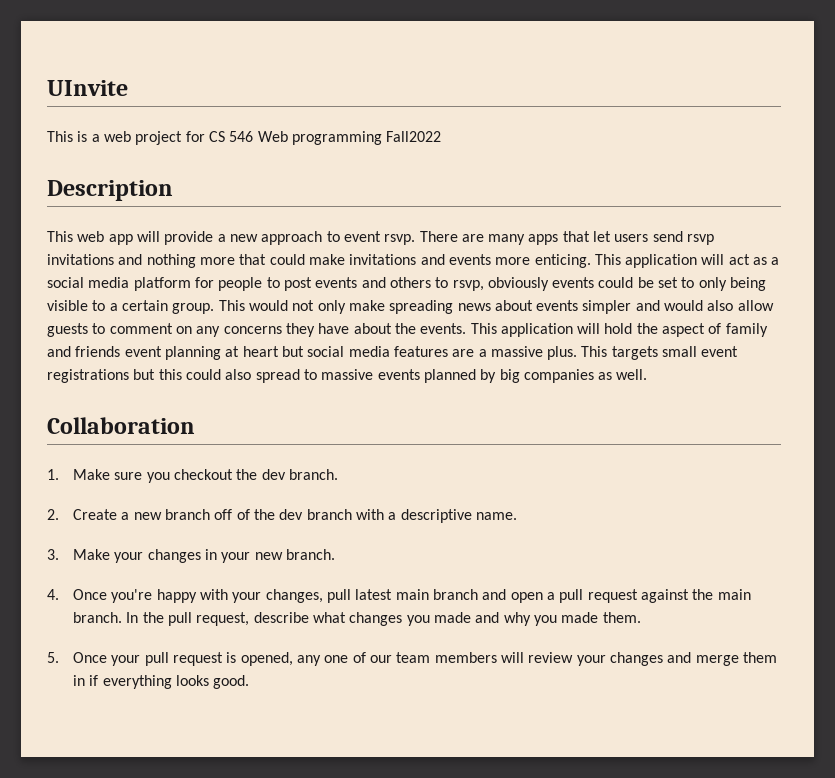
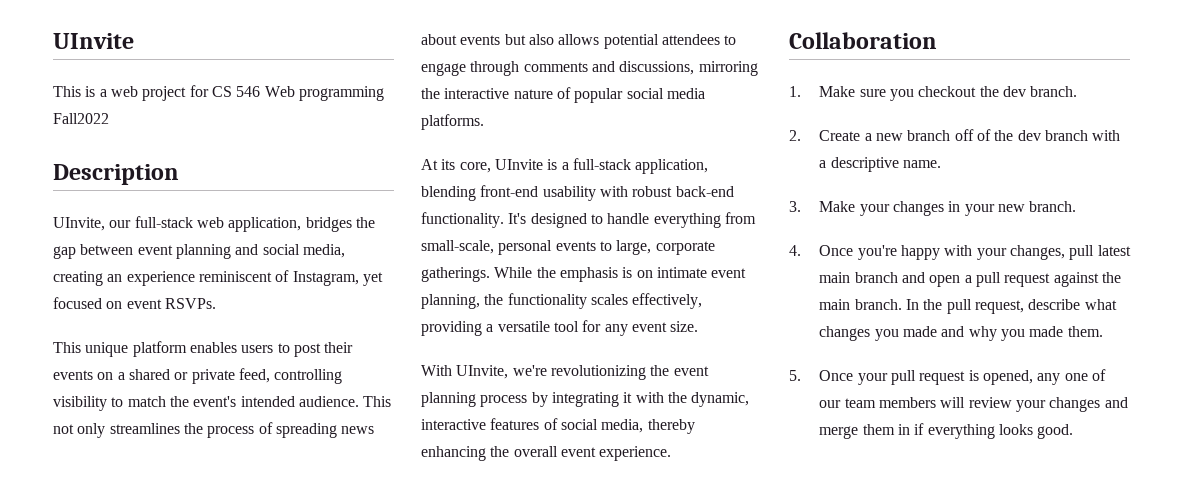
- This web app will provide a new approach to event rsvp. There are many apps that let users send rsvp invitations and nothing more that could make invitations and events more enticing. This application will act as a social media platform for people to post events and others to rsvp, obviously events could be set to only being visible to a certain group. This would not only make spreading news about events simpler and would also allow guests to comment on any concerns they have about the events. This application will hold the aspect of family and friends event planning at heart but social media features are a massive plus. This targets small event registrations but this could also spread to massive events planned by big companies as well.
+ UInvite, our full-stack web application, bridges the gap between event planning and social media, creating an experience reminiscent of Instagram, yet focused on event RSVPs.
+ This unique platform enables users to post their events on a shared or private feed, controlling visibility to match the event's intended audience. This not only streamlines the process of spreading news about events but also allows potential attendees to engage through comments and discussions, mirroring the interactive nature of popular social media platforms.
+ At its core, UInvite is a full-stack application, blending front-end usability with robust back-end functionality. It's designed to handle everything from small-scale, personal events to large, corporate gatherings. While the emphasis is on intimate event planning, the functionality scales effectively, providing a versatile tool for any event size.
+ With UInvite, we're revolutionizing the event planning process by integrating it with the dynamic, interactive features of social media, thereby enhancing the overall event experience.

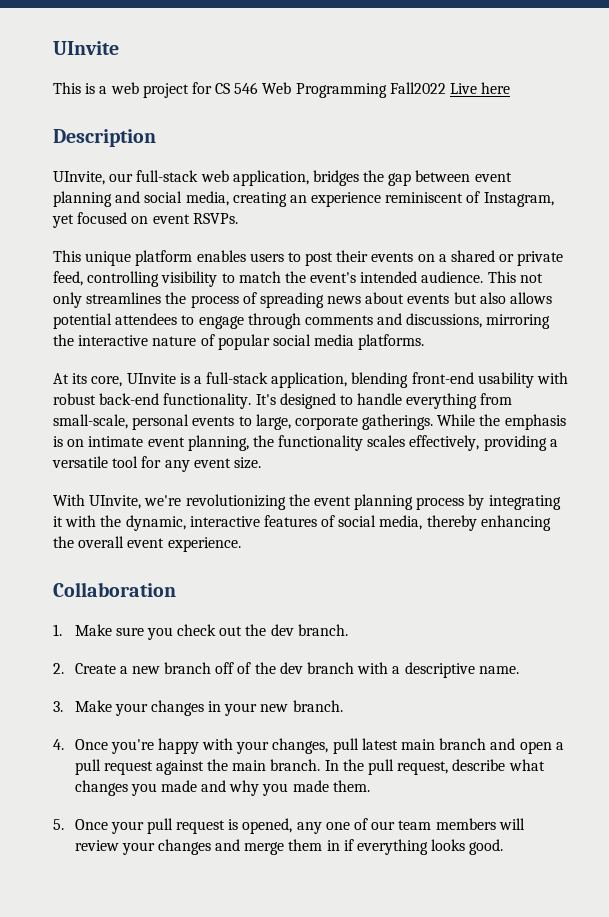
- This is a web project for CS 546 Web programming Fall2022
+ This is a web project for CS 546 Web Programming Fall2022 Live here
- 1. Make sure you checkout the dev branch.
+ 1. Make sure you check out the dev branch.

